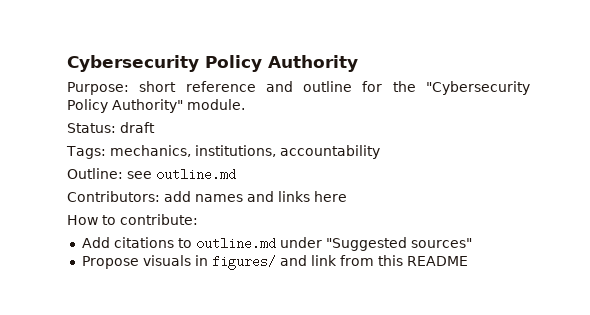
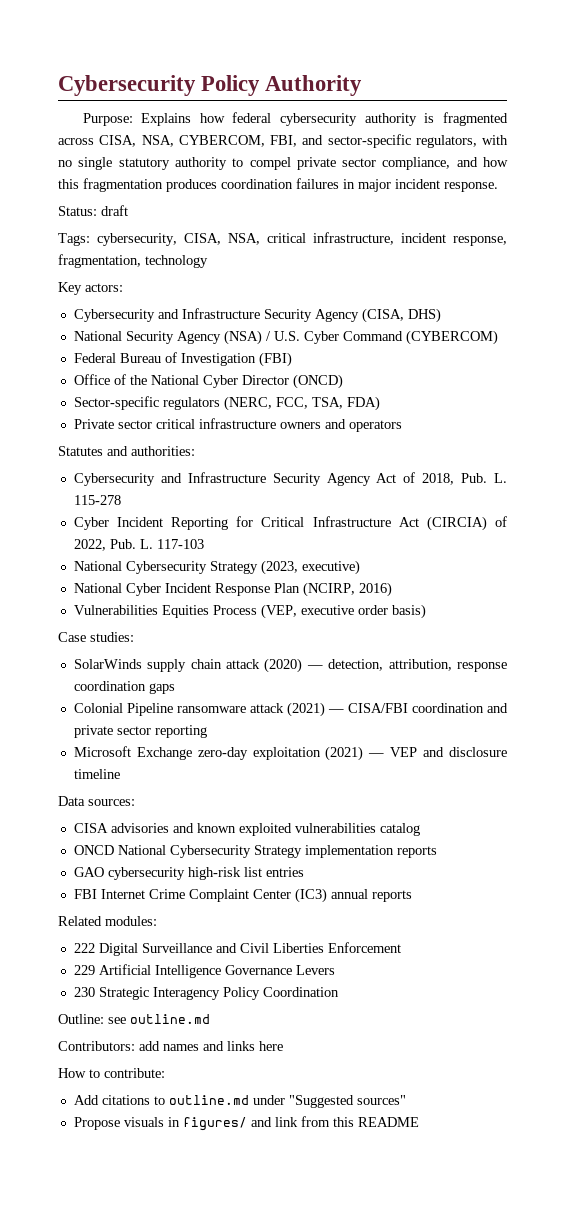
- Purpose: short reference and outline for the "Cybersecurity Policy Authority" module.
+ Purpose: Explains how federal cybersecurity authority is fragmented across CISA, NSA, CYBERCOM, FBI, and sector-specific regulators, with no single statutory authority to compel private sector compliance, and how this fragmentation produces coordination failures in major incident response.
  Status: draft
- Tags: mechanics, institutions, accountability
+ Tags: cybersecurity, CISA, NSA, critical infrastructure, incident response, fragmentation, technology
+ Key actors:
+ Cybersecurity and Infrastructure Security Agency (CISA, DHS)
+ National Security Agency (NSA) / U.S. Cyber Command (CYBERCOM)
+ Federal Bureau of Investigation (FBI)
+ Office of the National Cyber Director (ONCD)
+ Sector-specific regulators (NERC, FCC, TSA, FDA)
+ Private sector critical infrastructure owners and operators
+ Statutes and authorities:
+ Cybersecurity and Infrastructure Security Agency Act of 2018, Pub. L. 115-278
+ Cyber Incident Reporting for Critical Infrastructure Act (CIRCIA) of 2022, Pub. L. 117-103
+ National Cybersecurity Strategy (2023, executive)
+ National Cyber Incident Response Plan (NCIRP, 2016)
+ Vulnerabilities Equities Process (VEP, executive order basis)
+ Case studies:
+ SolarWinds supply chain attack (2020) — detection, attribution, response coordination gaps
+ Colonial Pipeline ransomware attack (2021) — CISA/FBI coordination and private sector reporting
+ Microsoft Exchange zero-day exploitation (2021) — VEP and disclosure timeline
+ Data sources:
+ CISA advisories and known exploited vulnerabilities catalog
+ ONCD National Cybersecurity Strategy implementation reports
+ GAO cybersecurity high-risk list entries
+ FBI Internet Crime Complaint Center (IC3) annual reports
+ Related modules:
+ 222 Digital Surveillance and Civil Liberties Enforcement
+ 229 Artificial Intelligence Governance Levers
+ 230 Strategic Interagency Policy Coordination

